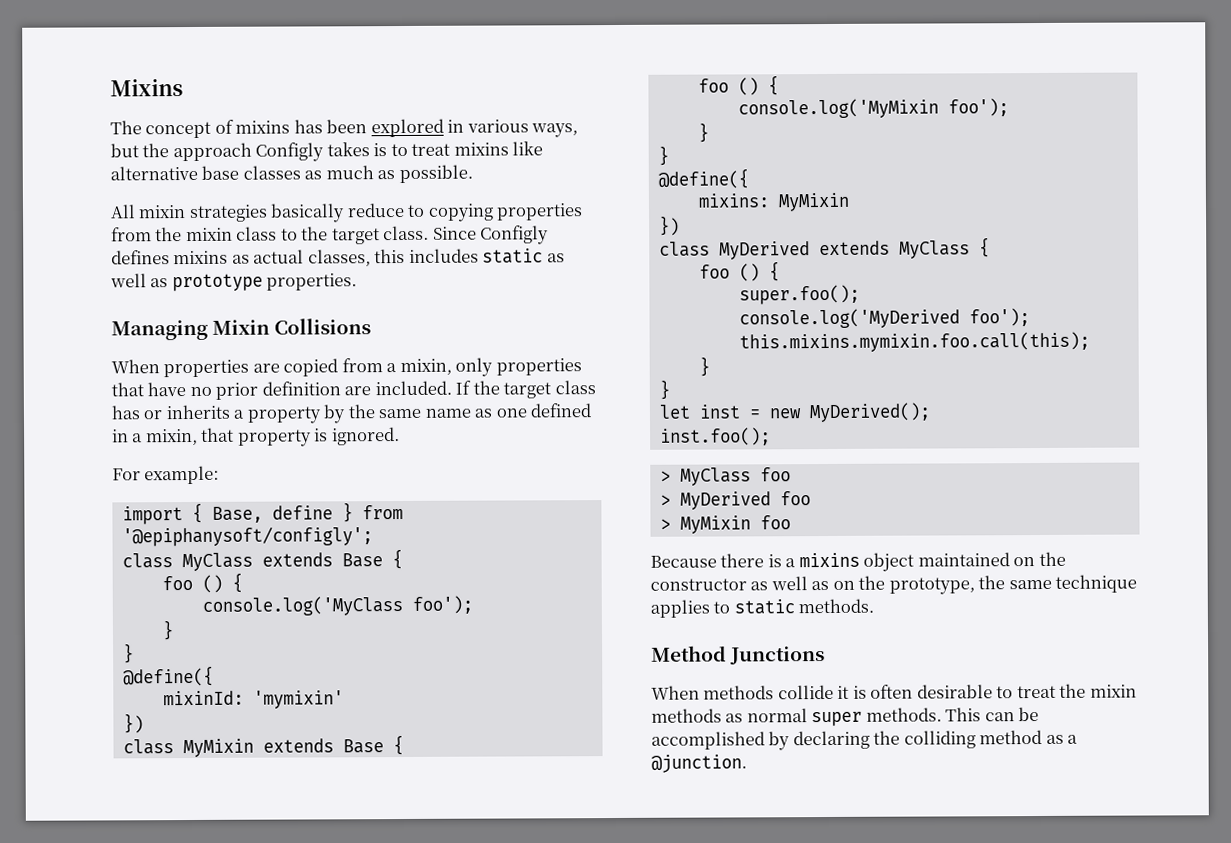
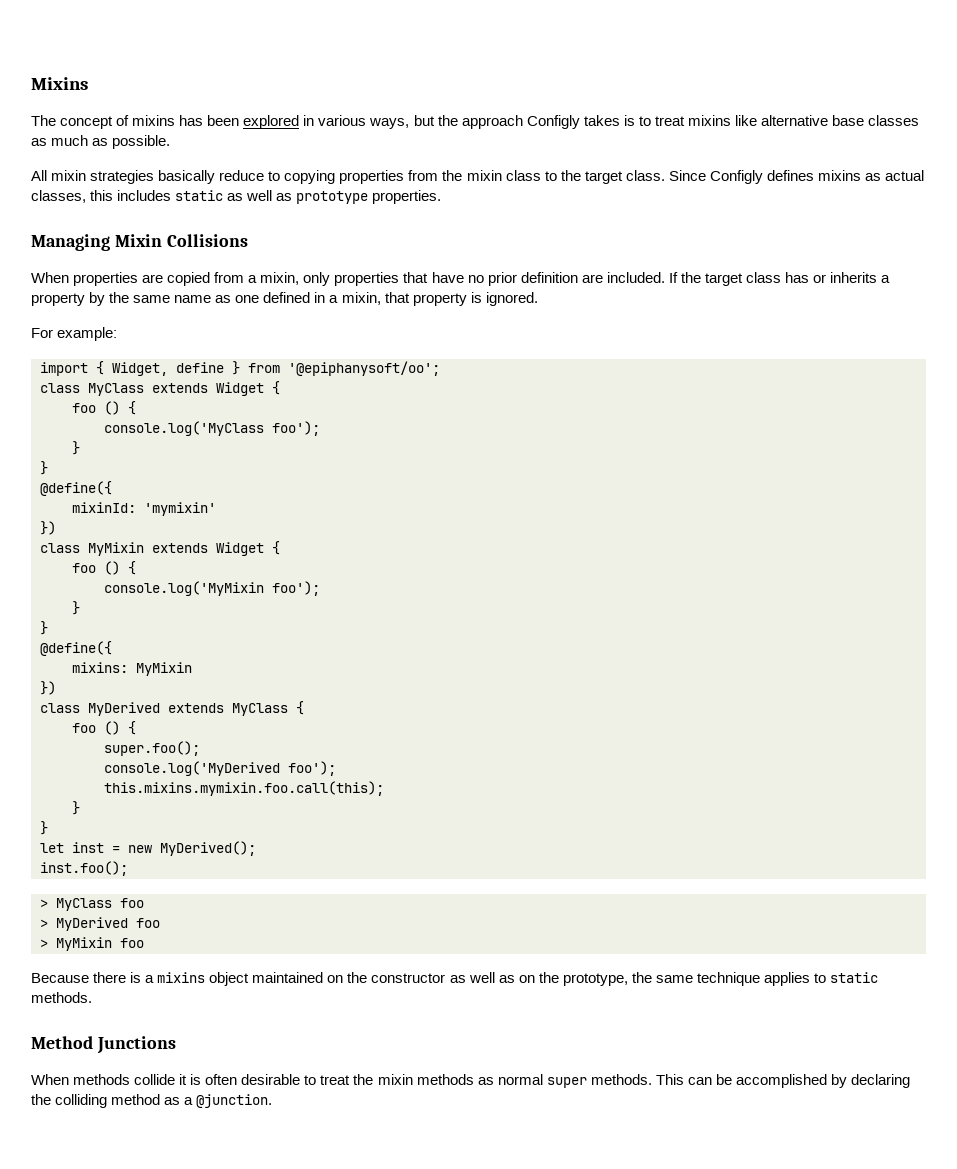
- import { Base, define } from '@epiphanysoft/configly';
+ import { Widget, define } from '@epiphanysoft/oo';
- class MyClass extends Base {
+ class MyClass extends Widget {
- class MyMixin extends Base {
+ class MyMixin extends Widget {

